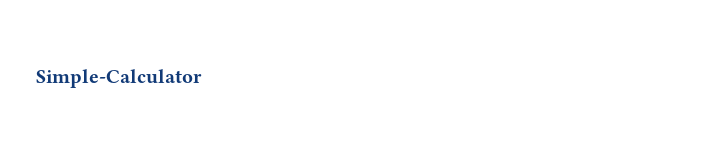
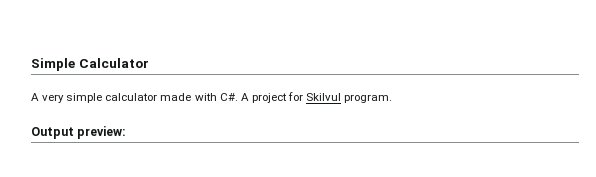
- Simple-Calculator
+ Simple Calculator
+ A very simple calculator made with C#. A project for Skilvul program.
+ Output preview:

